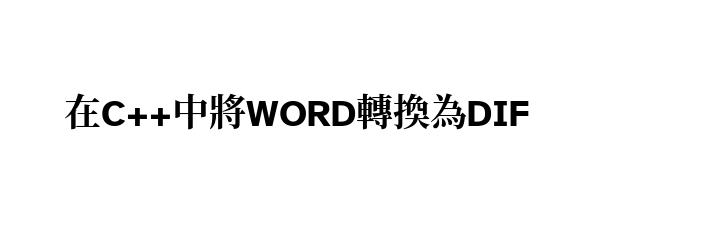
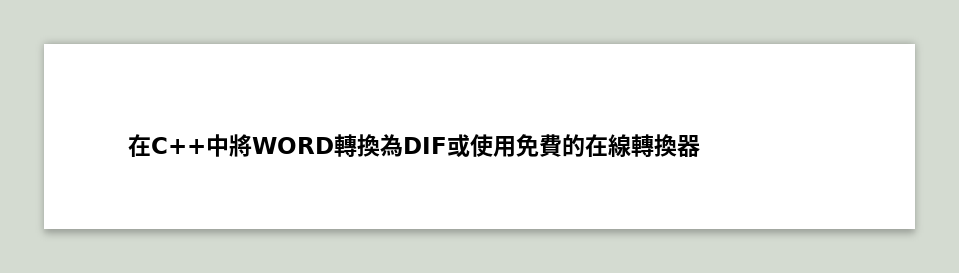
- 在C++中將WORD轉換為DIF
+ 在C++中將WORD轉換為DIF或使用免費的在線轉換器

